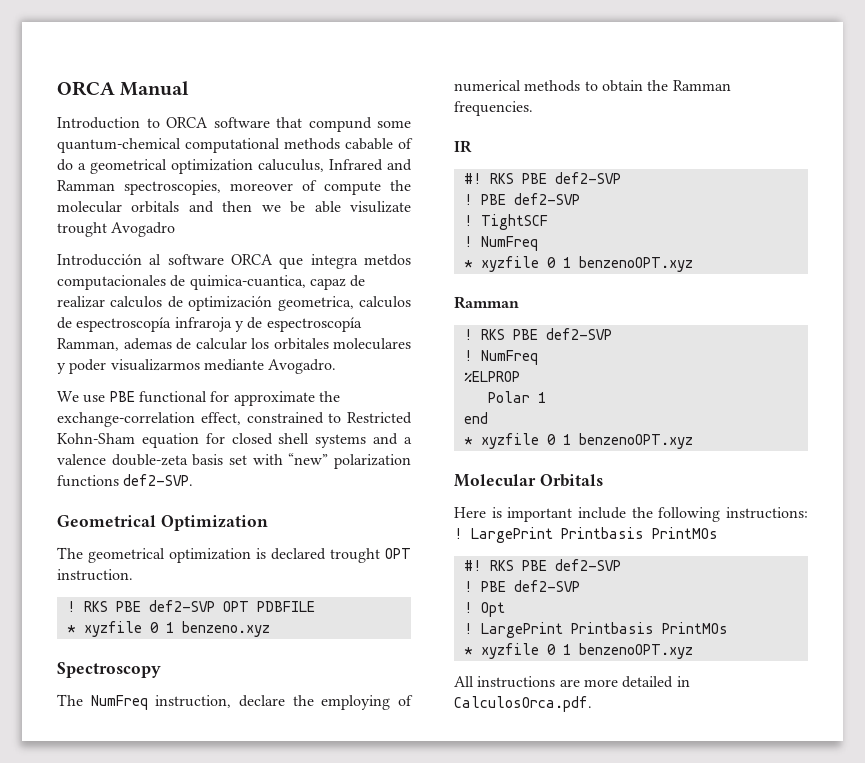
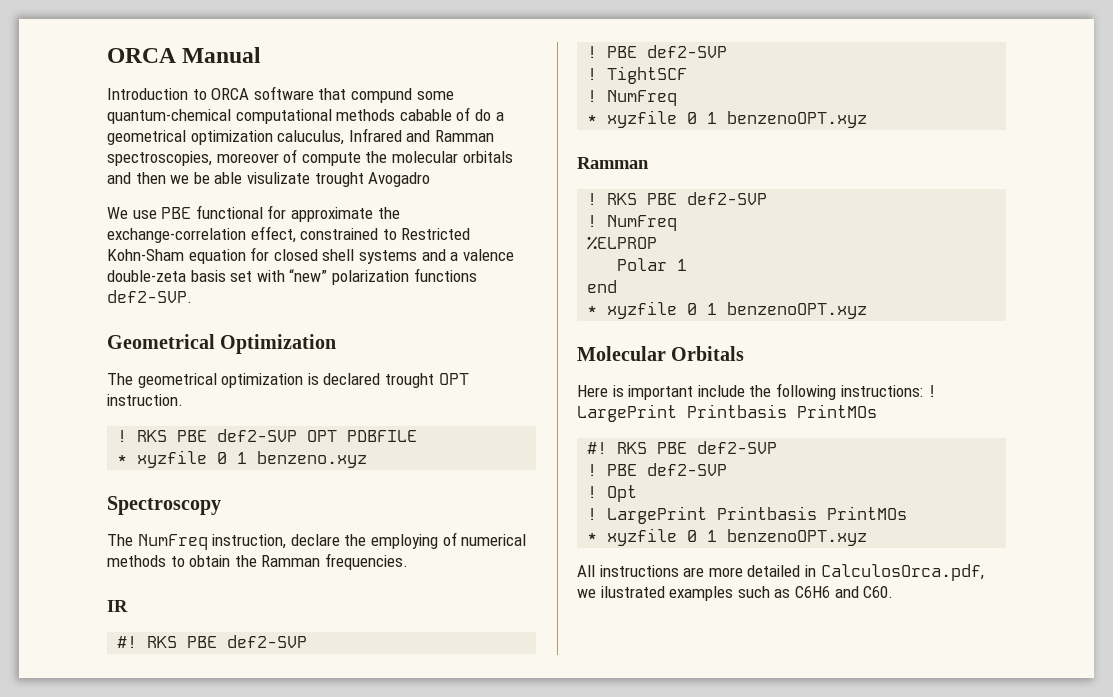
- Introducción al software ORCA que integra metdos computacionales de quimica-cuantica, capaz de realizar calculos de optimización geometrica, calculos de espectroscopía infraroja y de espectroscopía Ramman, ademas de calcular los orbitales moleculares y poder visualizarmos mediante Avogadro.
- All instructions are more detailed in CalculosOrca.pdf.
+ All instructions are more detailed in CalculosOrca.pdf, we ilustrated examples such as C6H6 and C60.

